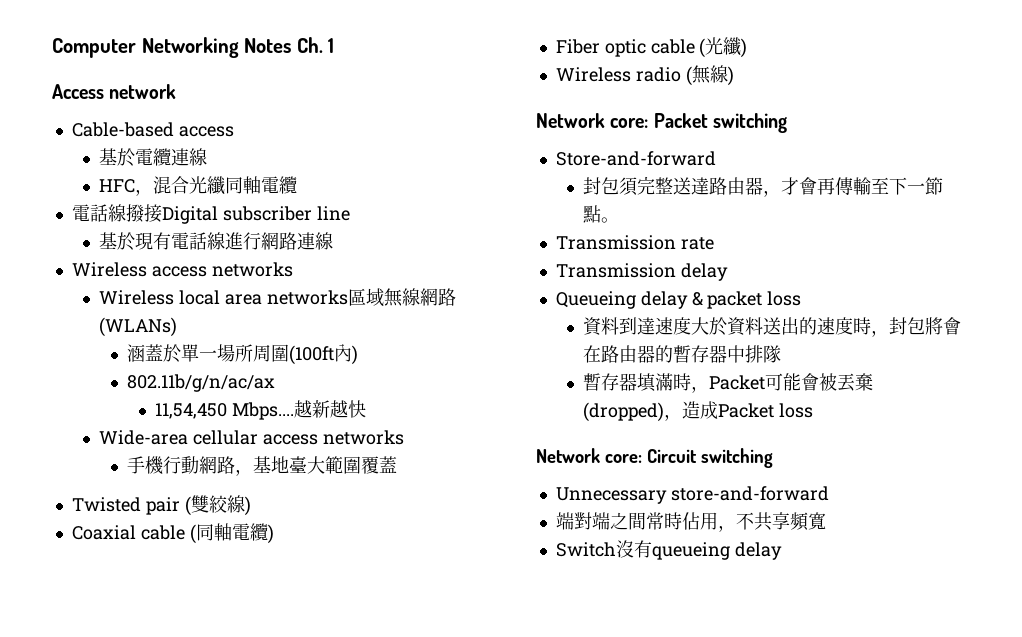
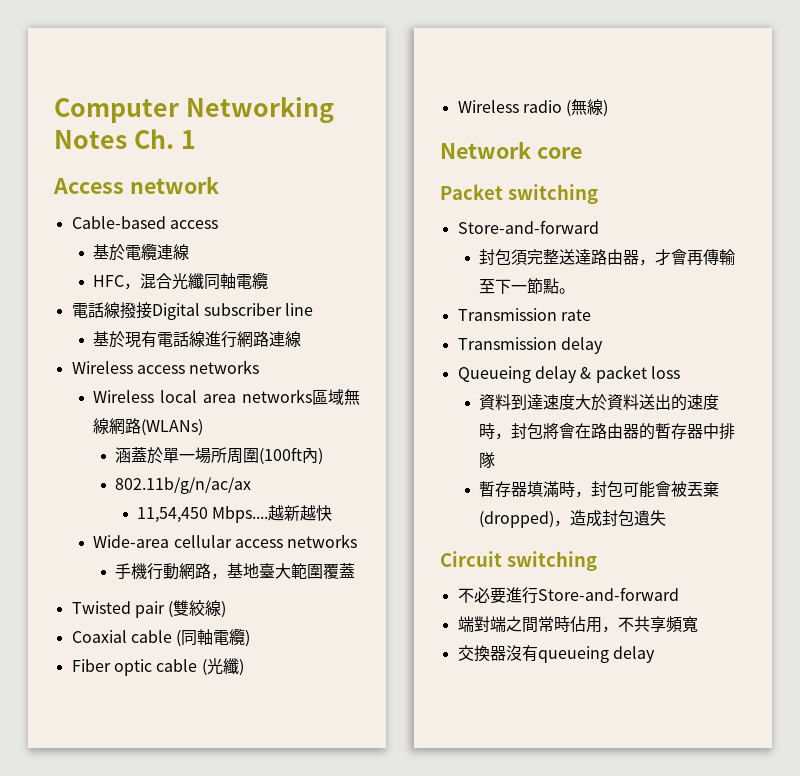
- Network core: Packet switching
+ Network core
+ Packet switching
- 暫存器填滿時，Packet可能會被丟棄(dropped)，造成Packet loss
- Network core: Circuit switching
+ 暫存器填滿時，封包可能會被丟棄(dropped)，造成封包遺失
+ Circuit switching
- Unnecessary store-and-forward
+ 不必要進行Store-and-forward
- Switch沒有queueing delay
+ 交換器沒有queueing delay

